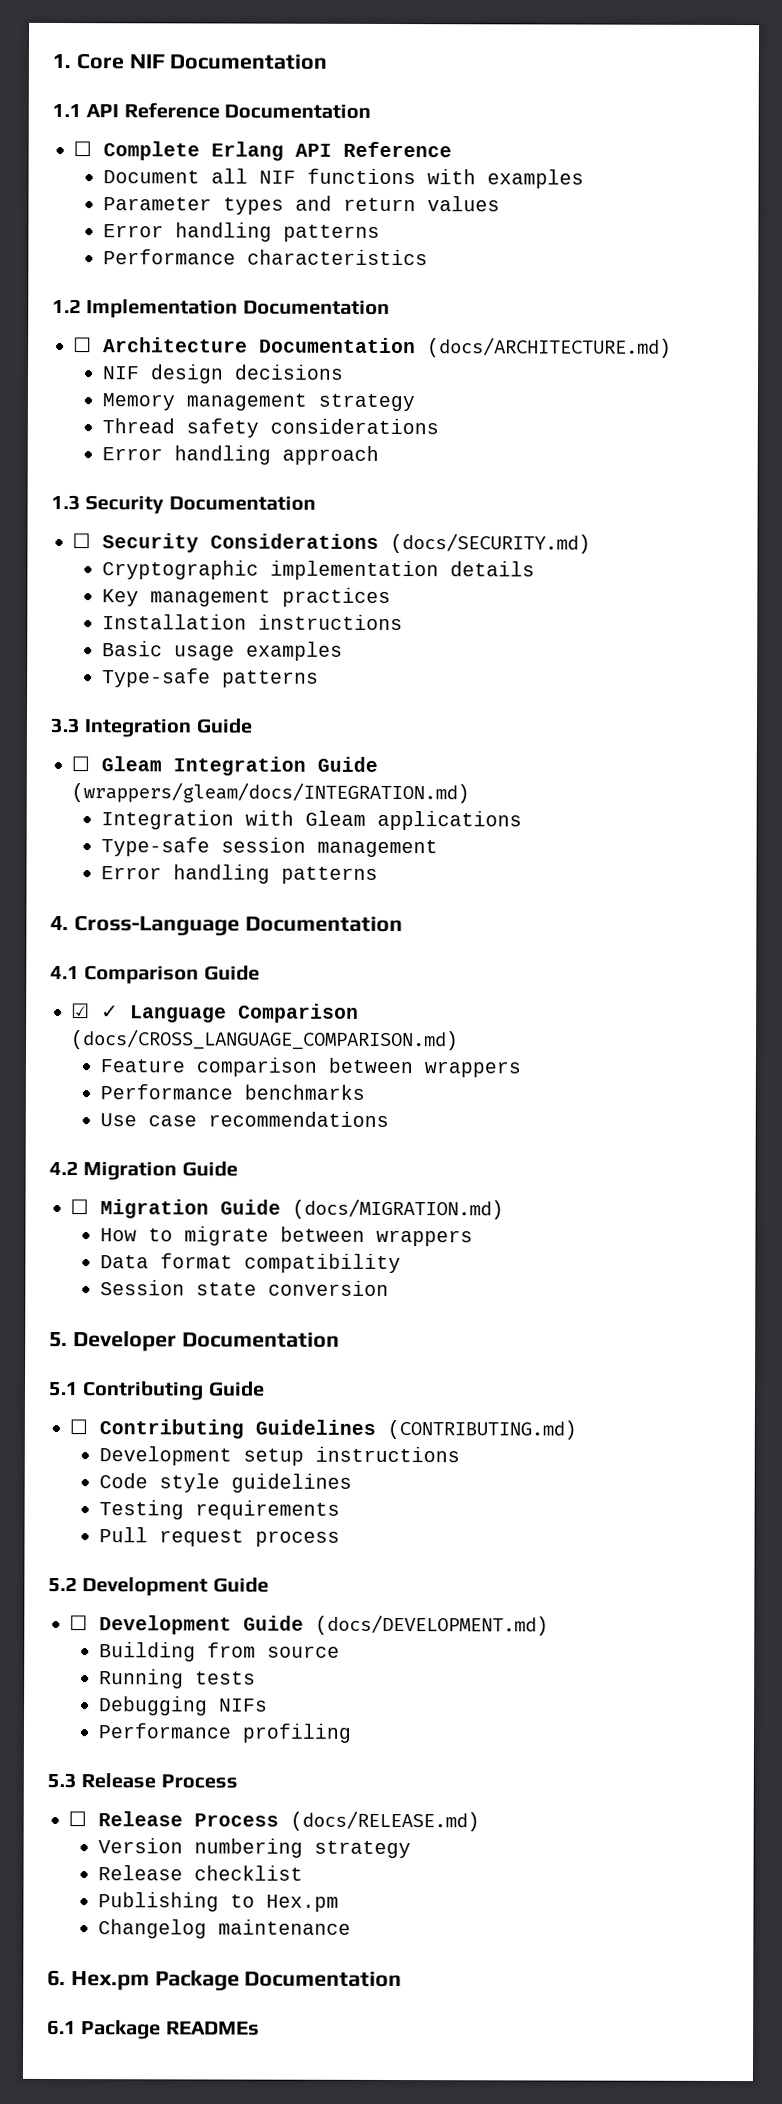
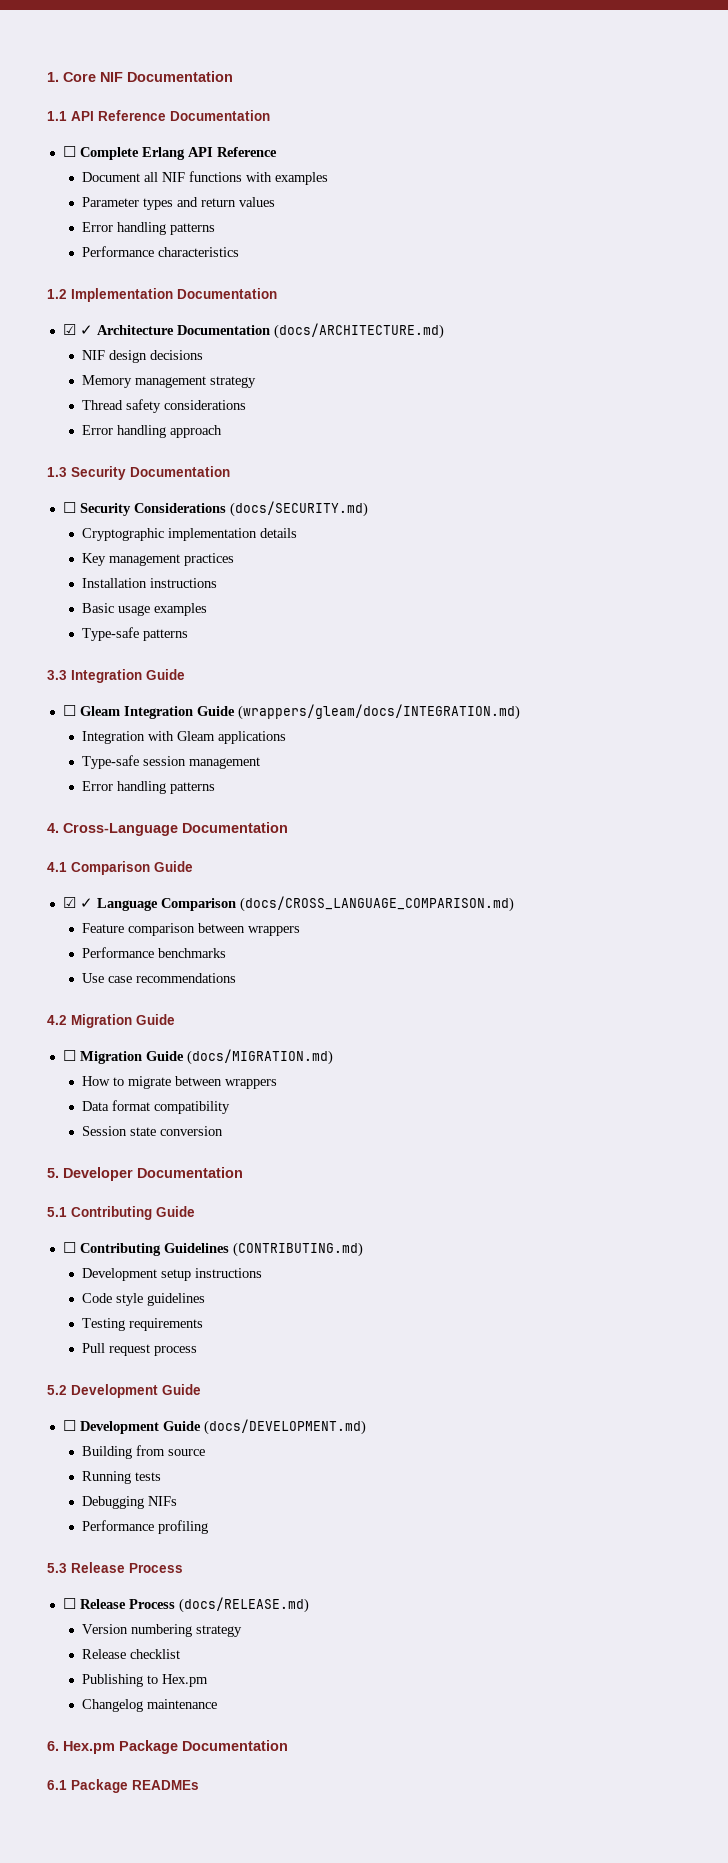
- ☐ Architecture Documentation (docs/ARCHITECTURE.md)
+ ☑ ✓ Architecture Documentation (docs/ARCHITECTURE.md)

